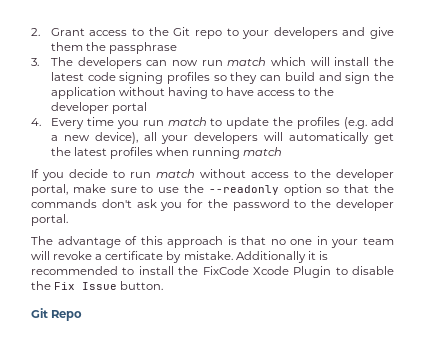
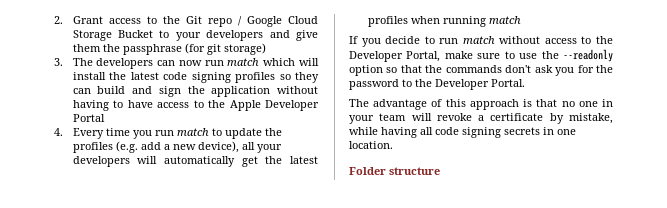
- 2. Grant access to the Git repo to your developers and give them the passphrase
+ 2. Grant access to the Git repo / Google Cloud Storage Bucket to your developers and give them the passphrase (for git storage)
- 3. The developers can now run match which will install the latest code signing profiles so they can build and sign the application without having to have access to the developer portal
+ 3. The developers can now run match which will install the latest code signing profiles so they can build and sign the application without having to have access to the Apple Developer Portal
- If you decide to run match without access to the developer portal, make sure to use the --readonly option so that the commands don't ask you for the password to the developer portal.
+ If you decide to run match without access to the Developer Portal, make sure to use the --readonly option so that the commands don't ask you for the password to the Developer Portal.
- The advantage of this approach is that no one in your team will revoke a certificate by mistake. Additionally it is recommended to install the FixCode Xcode Plugin to disable the Fix Issue button.
- Git Repo
+ The advantage of this approach is that no one in your team will revoke a certificate by mistake, while having all code signing secrets in one location.
+ Folder structure

